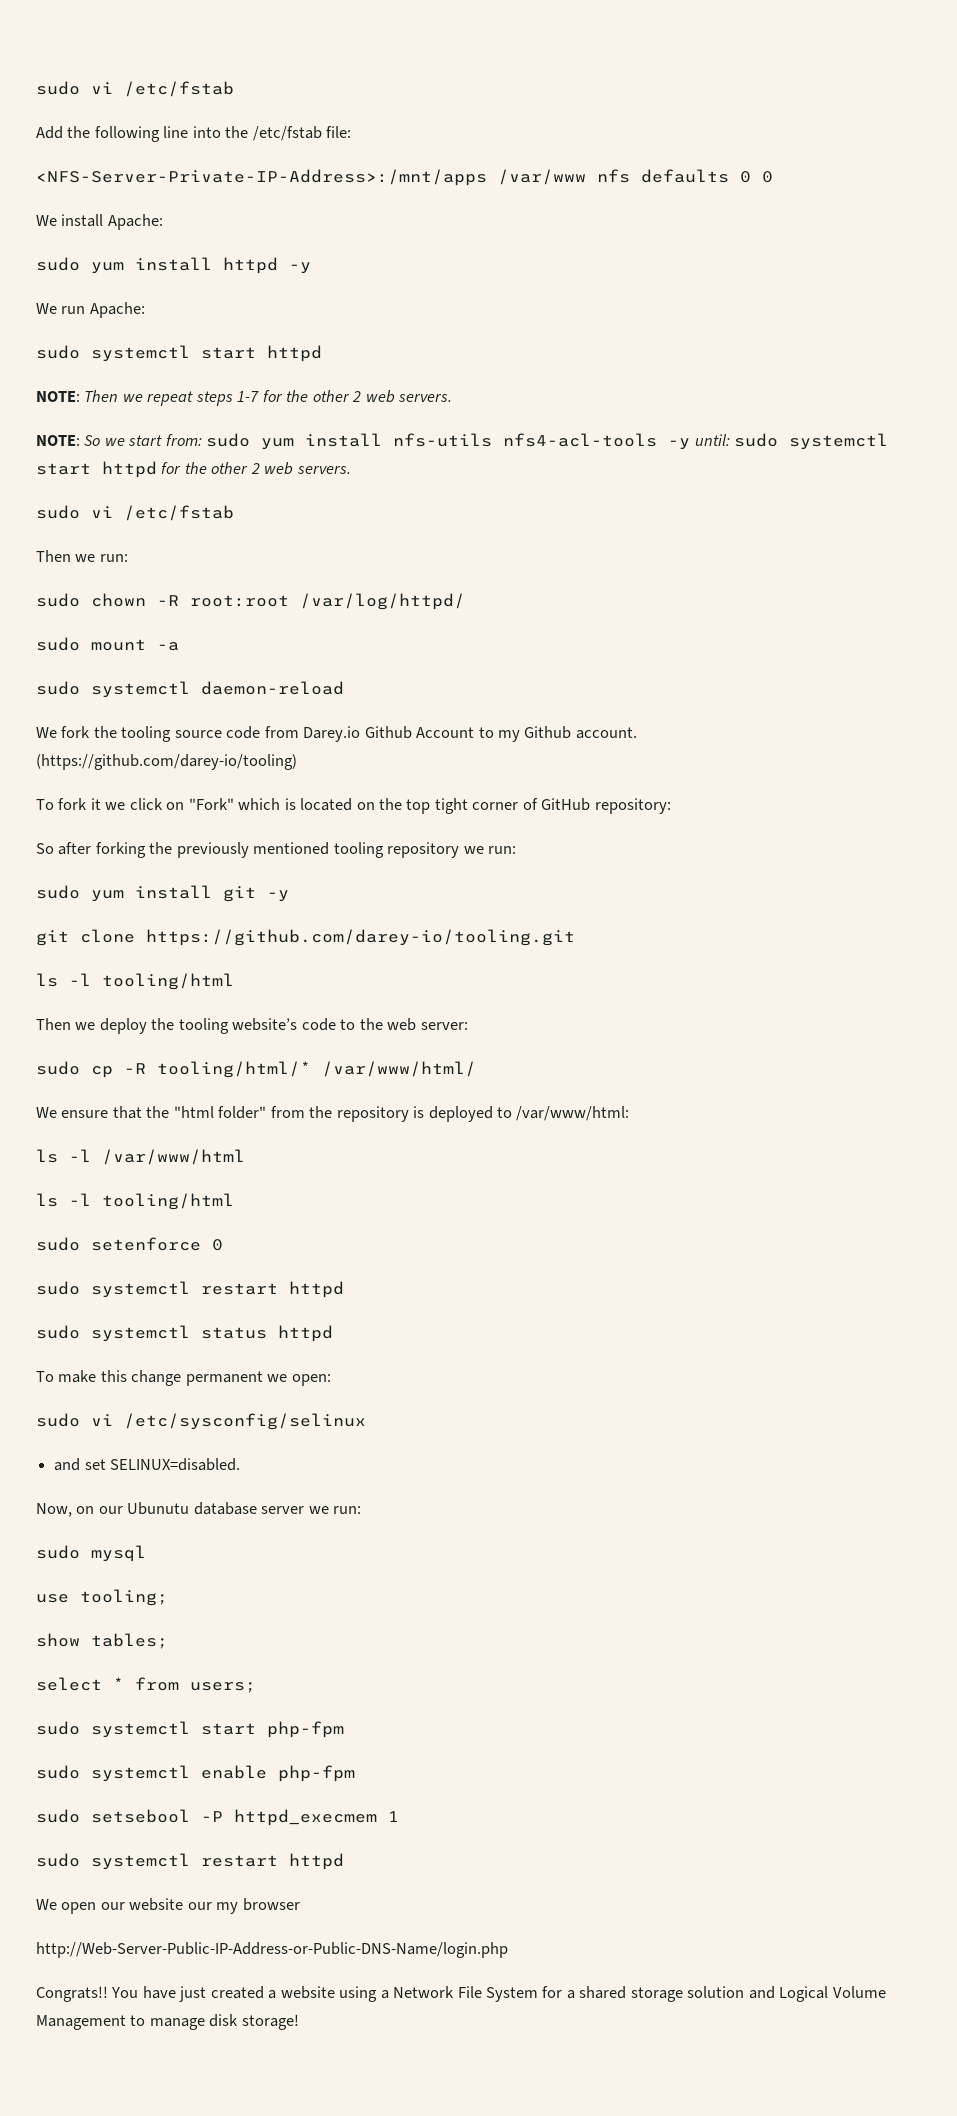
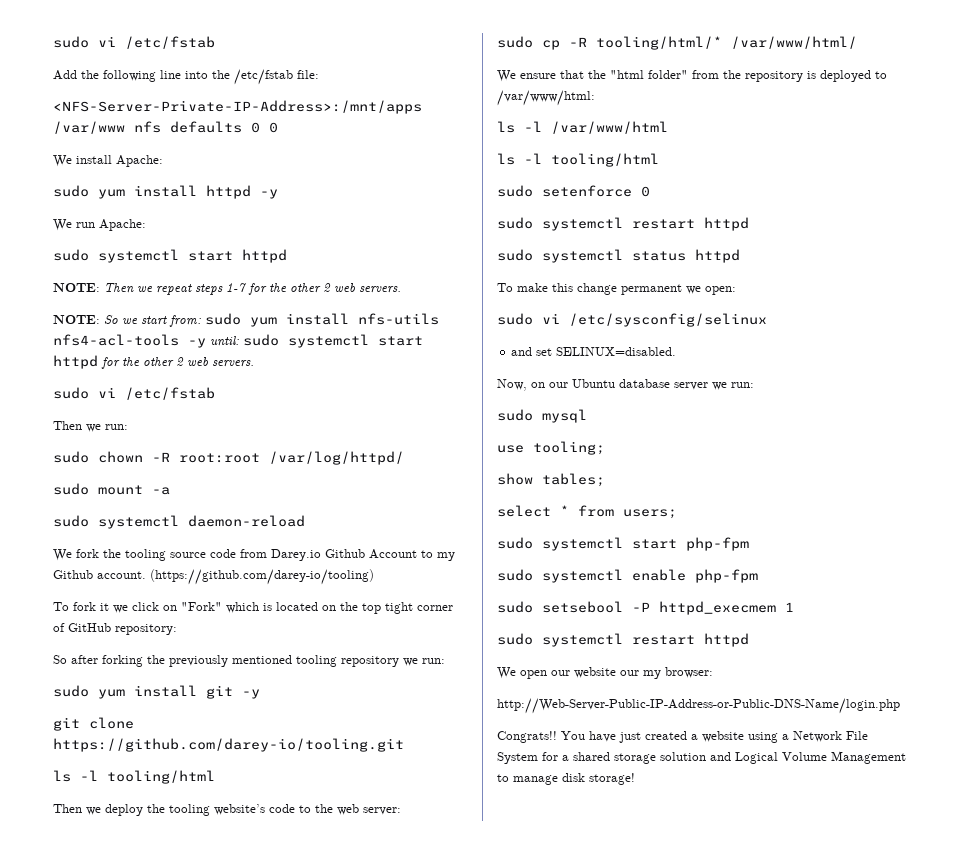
- Now, on our Ubunutu database server we run:
+ Now, on our Ubuntu database server we run:
- We open our website our my browser
+ We open our website our my browser:

